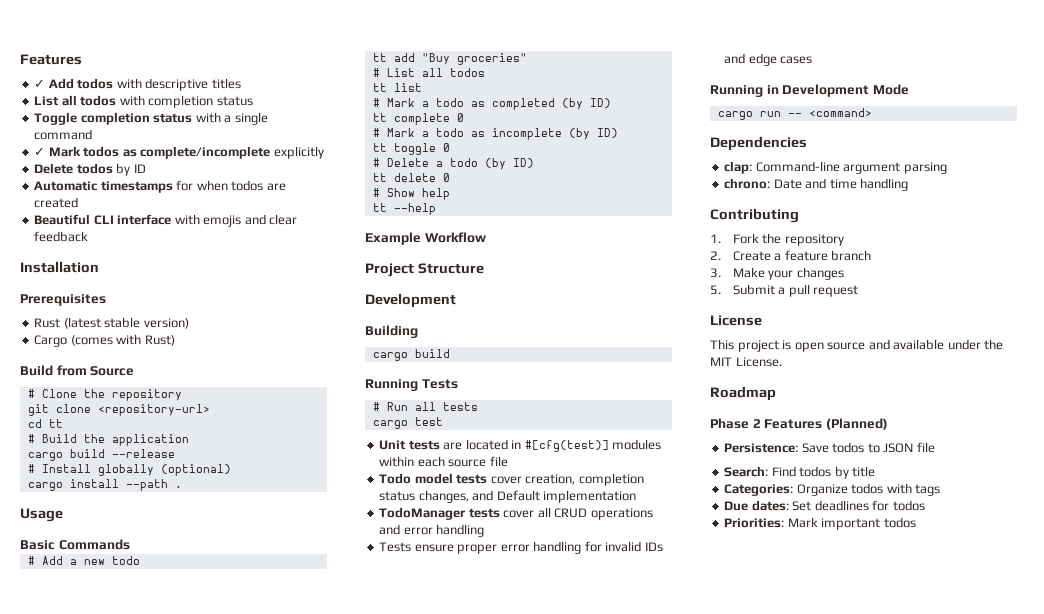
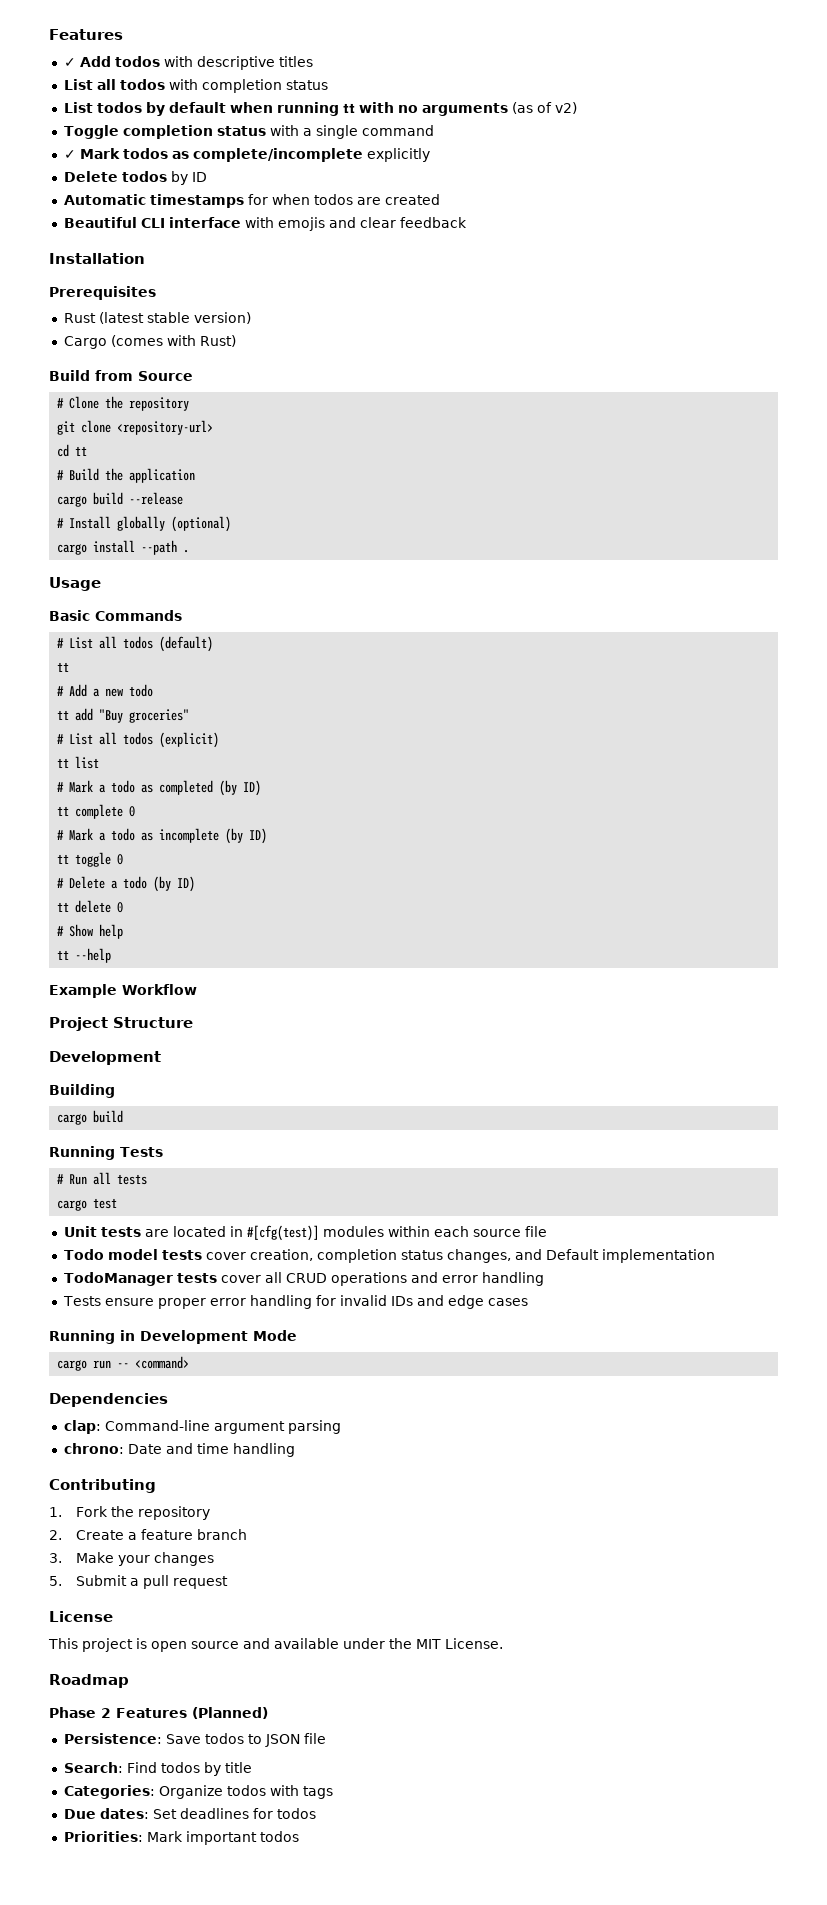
+ List todos by default when running tt with no arguments (as of v2)
+ # List all todos (default)
+ tt
- # List all todos
+ # List all todos (explicit)

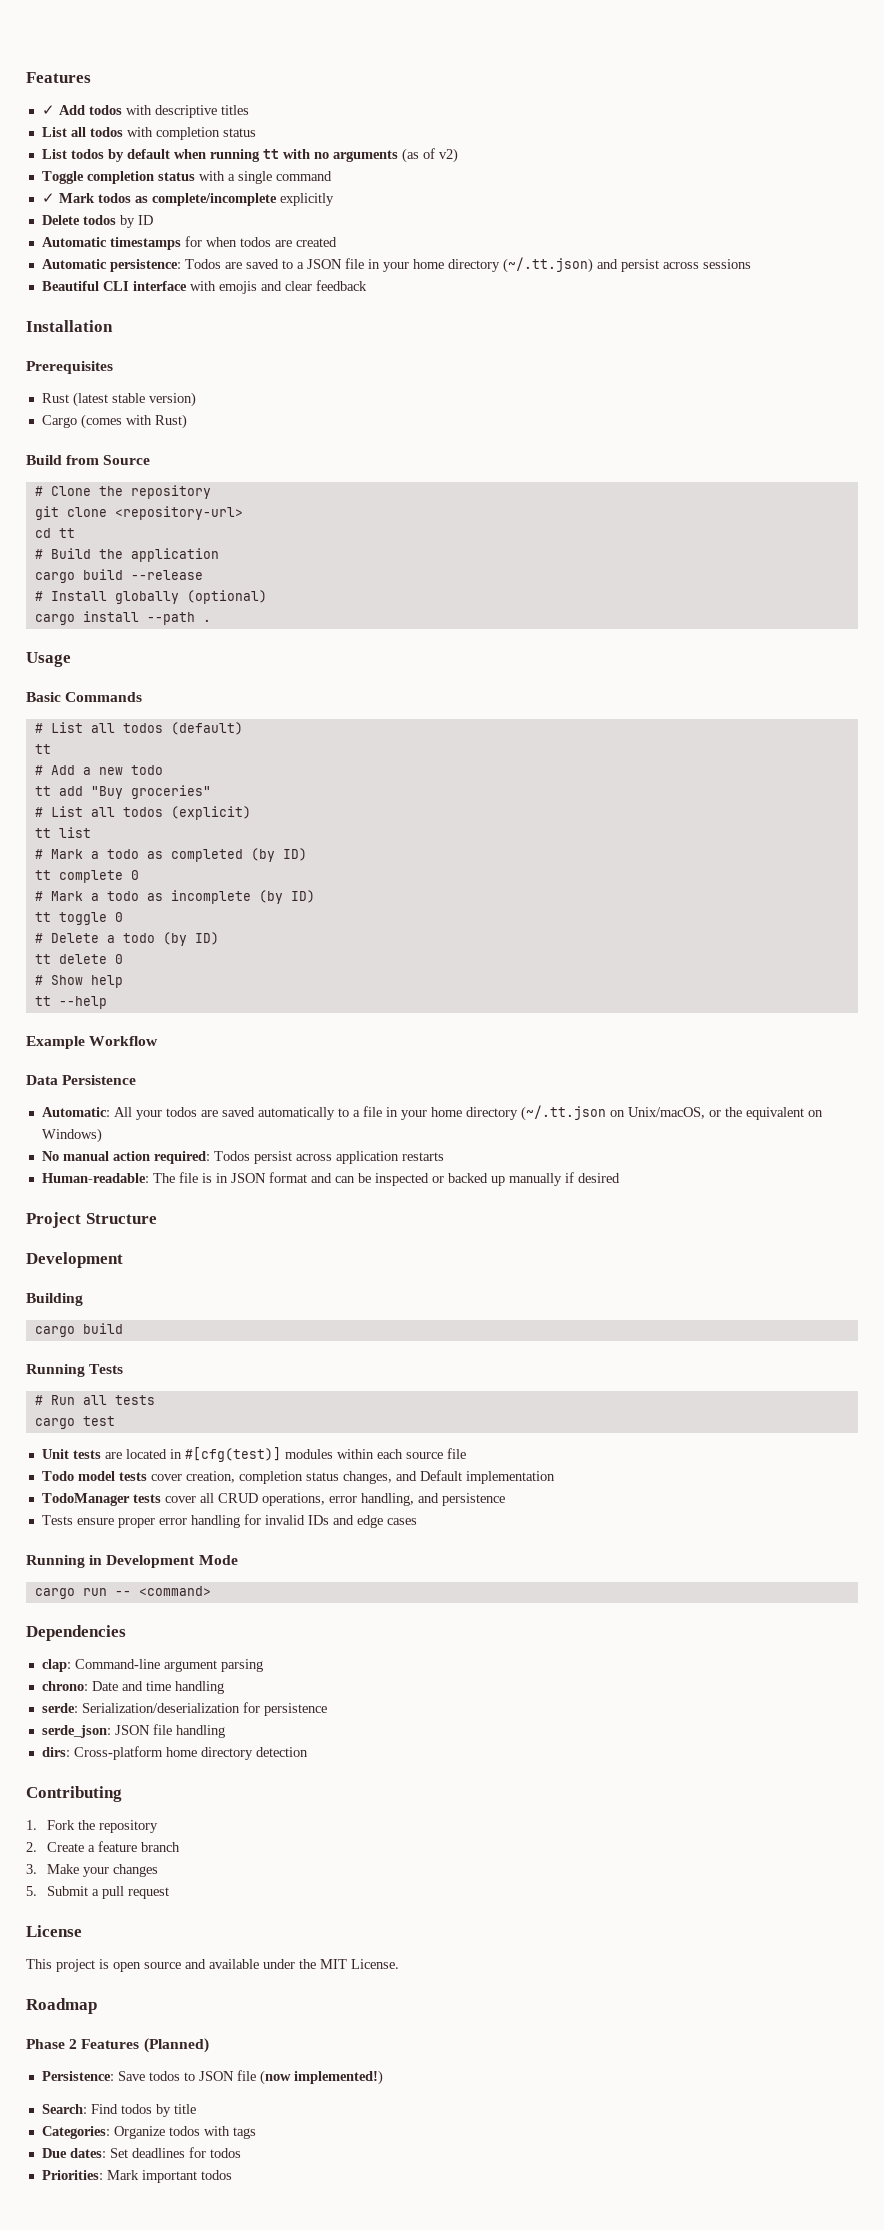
+ Automatic persistence: Todos are saved to a JSON file in your home directory (~/.tt.json) and persist across sessions
+ Data Persistence
+ Automatic: All your todos are saved automatically to a file in your home directory (~/.tt.json on Unix/macOS, or the equivalent on Windows)
+ No manual action required: Todos persist across application restarts
+ Human-readable: The file is in JSON format and can be inspected or backed up manually if desired
- TodoManager tests cover all CRUD operations and error handling
+ TodoManager tests cover all CRUD operations, error handling, and persistence
+ serde: Serialization/deserialization for persistence
+ serde_json: JSON file handling
+ dirs: Cross-platform home directory detection
- Persistence: Save todos to JSON file
+ Persistence: Save todos to JSON file (now implemented!)

